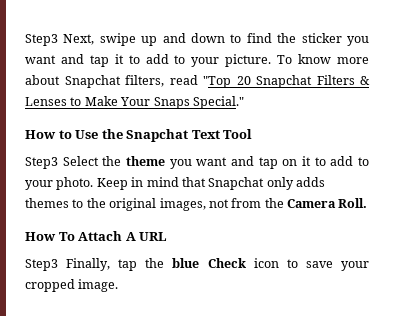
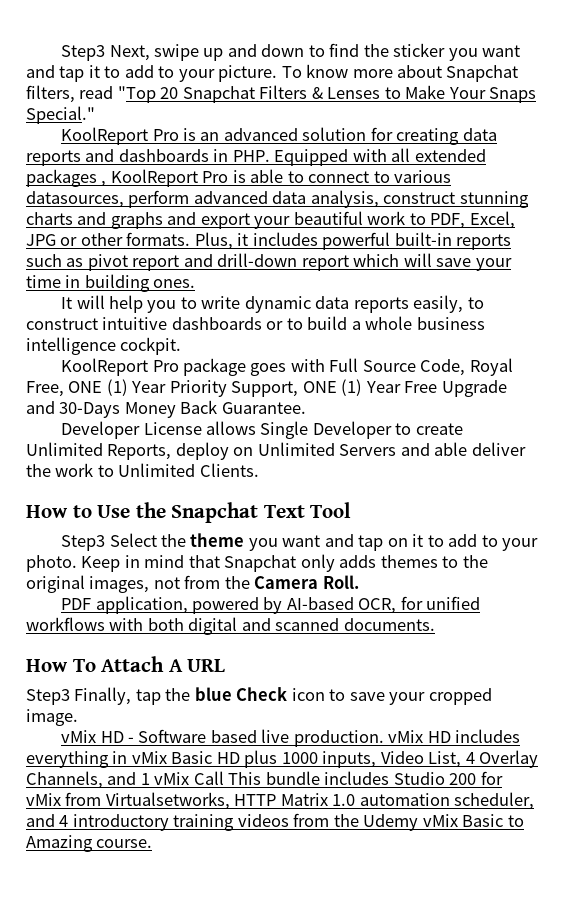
+ KoolReport Pro is an advanced solution for creating data reports and dashboards in PHP. Equipped with all extended packages , KoolReport Pro is able to connect to various datasources, perform advanced data analysis, construct stunning charts and graphs and export your beautiful work to PDF, Excel, JPG or other formats. Plus, it includes powerful built-in reports such as pivot report and drill-down report which will save your time in building ones.
+ It will help you to write dynamic data reports easily, to construct intuitive dashboards or to build a whole business intelligence cockpit.
+ KoolReport Pro package goes with Full Source Code, Royal Free, ONE (1) Year Priority Support, ONE (1) Year Free Upgrade and 30-Days Money Back Guarantee.
+ Developer License allows Single Developer to create Unlimited Reports, deploy on Unlimited Servers and able deliver the work to Unlimited Clients.
+ PDF application, powered by AI-based OCR, for unified workflows with both digital and scanned documents.
+ vMix HD - Software based live production. vMix HD includes everything in vMix Basic HD plus 1000 inputs, Video List, 4 Overlay Channels, and 1 vMix Call This bundle includes Studio 200 for vMix from Virtualsetworks, HTTP Matrix 1.0 automation scheduler, and 4 introductory training videos from the Udemy vMix Basic to Amazing course.

